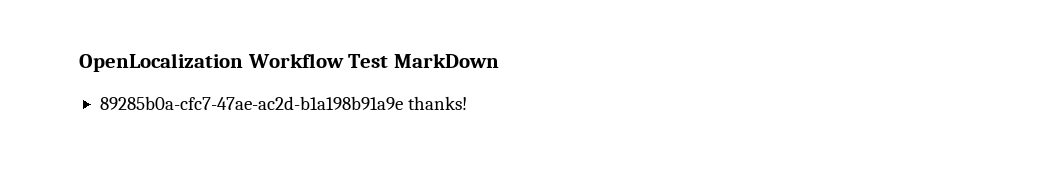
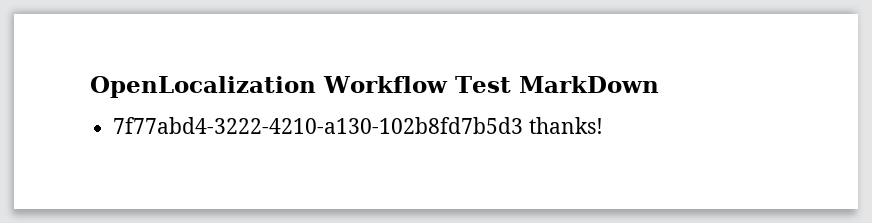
- 89285b0a-cfc7-47ae-ac2d-b1a198b91a9e thanks!
+ 7f77abd4-3222-4210-a130-102b8fd7b5d3 thanks!

